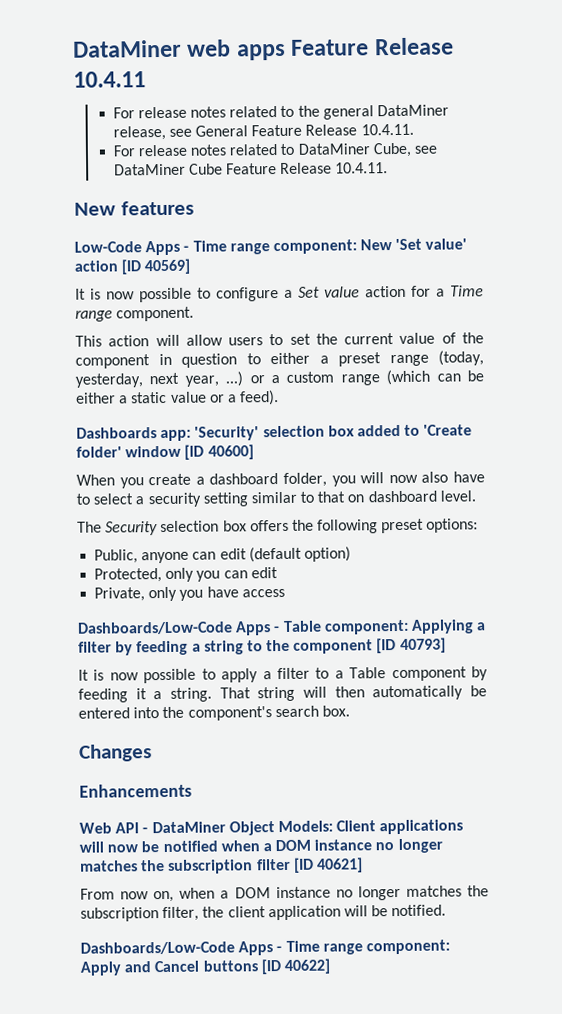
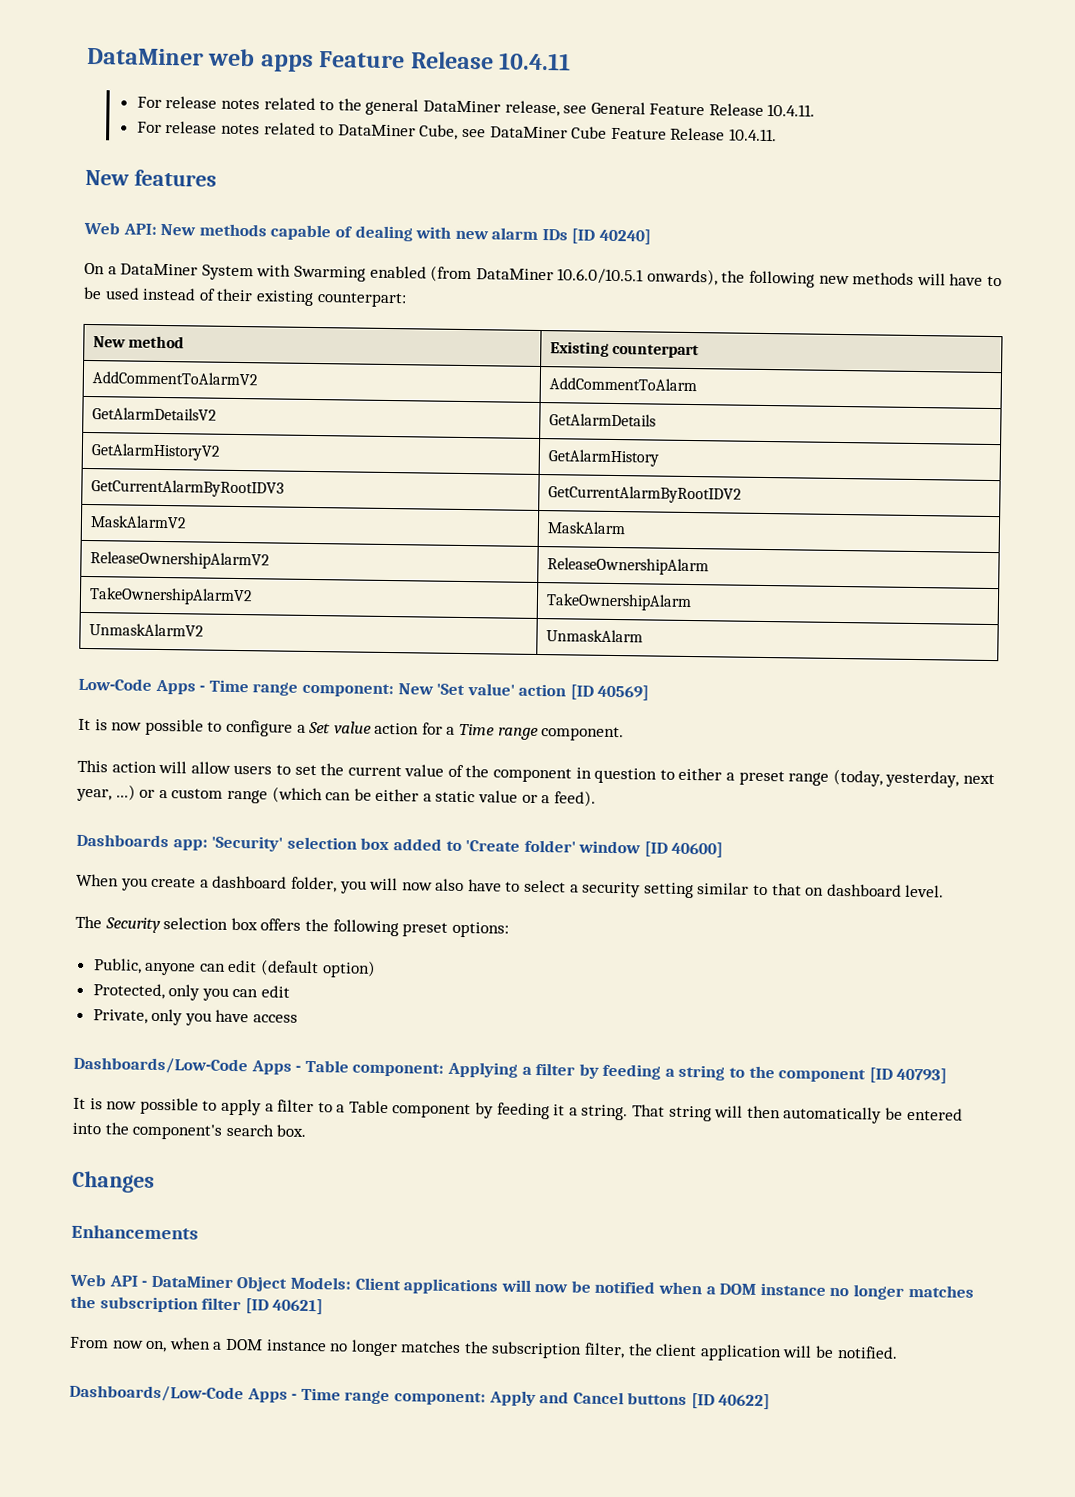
+ Web API: New methods capable of dealing with new alarm IDs [ID 40240]
+ On a DataMiner System with Swarming enabled (from DataMiner 10.6.0/10.5.1 onwards), the following new methods will have to be used instead of their existing counterpart:
+ New method | Existing counterpart
+ AddCommentToAlarmV2 | AddCommentToAlarm
+ GetAlarmDetailsV2 | GetAlarmDetails
+ GetAlarmHistoryV2 | GetAlarmHistory
+ GetCurrentAlarmByRootIDV3 | GetCurrentAlarmByRootIDV2
+ MaskAlarmV2 | MaskAlarm
+ ReleaseOwnershipAlarmV2 | ReleaseOwnershipAlarm
+ TakeOwnershipAlarmV2 | TakeOwnershipAlarm
+ UnmaskAlarmV2 | UnmaskAlarm

